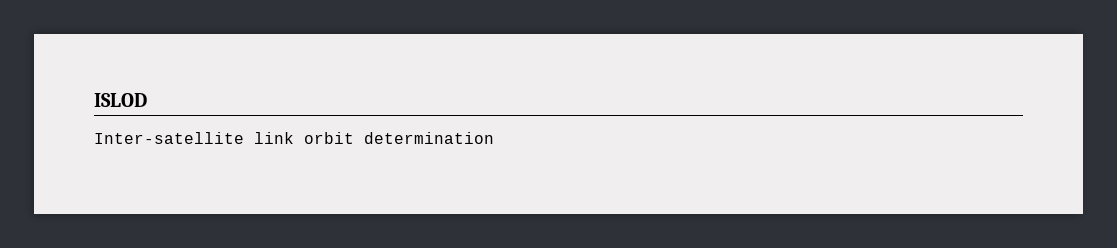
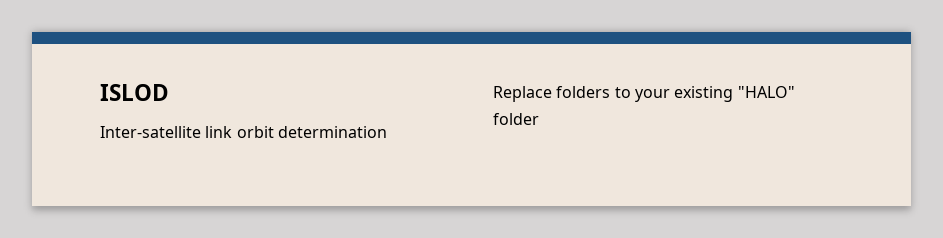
- Inter-satellite link orbit determination
+ Inter-satellite link orbit determination Replace folders to your existing "HALO" folder

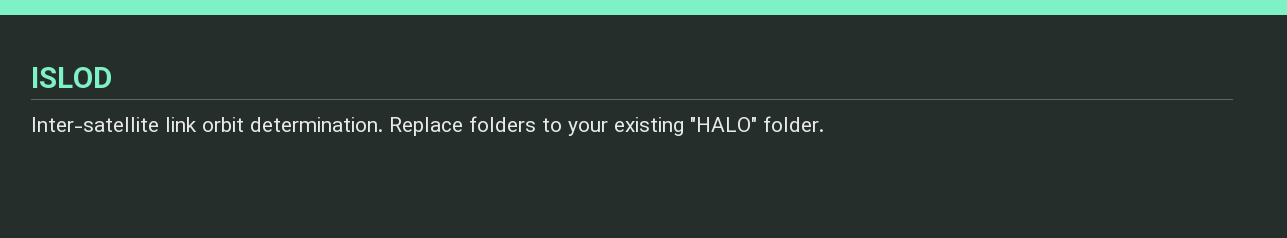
- Inter-satellite link orbit determination Replace folders to your existing "HALO" folder
+ Inter-satellite link orbit determination. Replace folders to your existing "HALO" folder.

